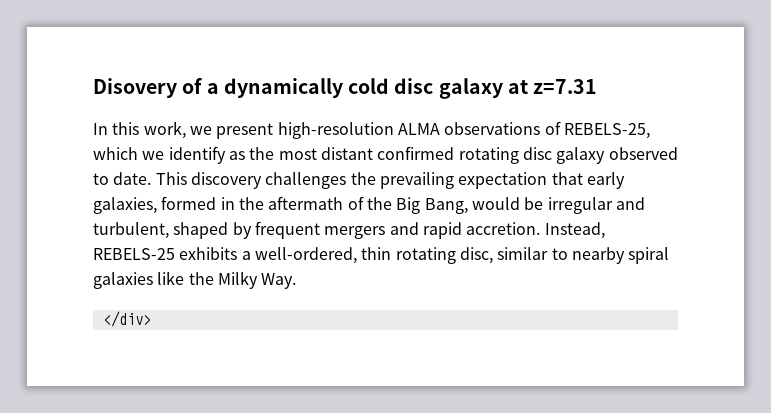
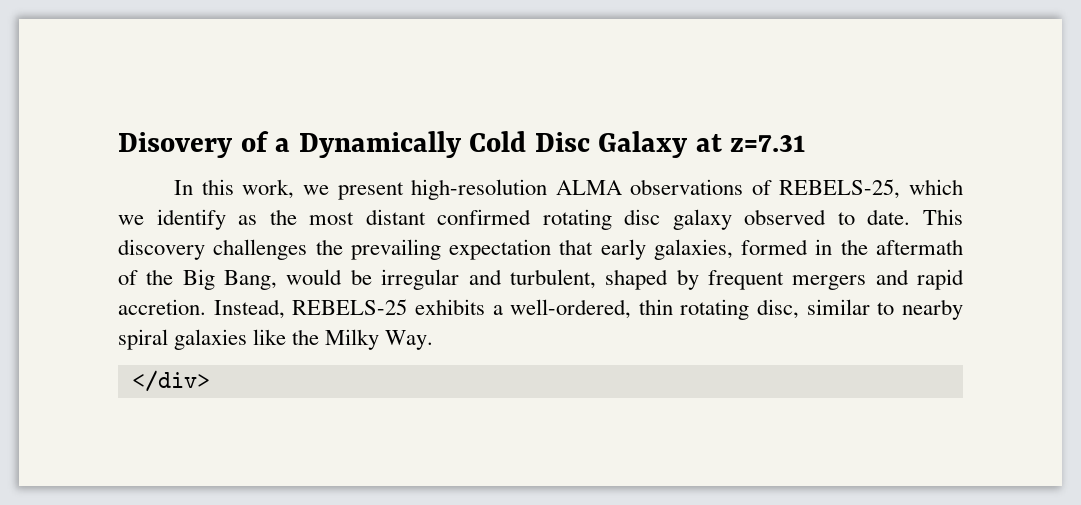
- Disovery of a dynamically cold disc galaxy at z=7.31
+ Disovery of a Dynamically Cold Disc Galaxy at z=7.31

